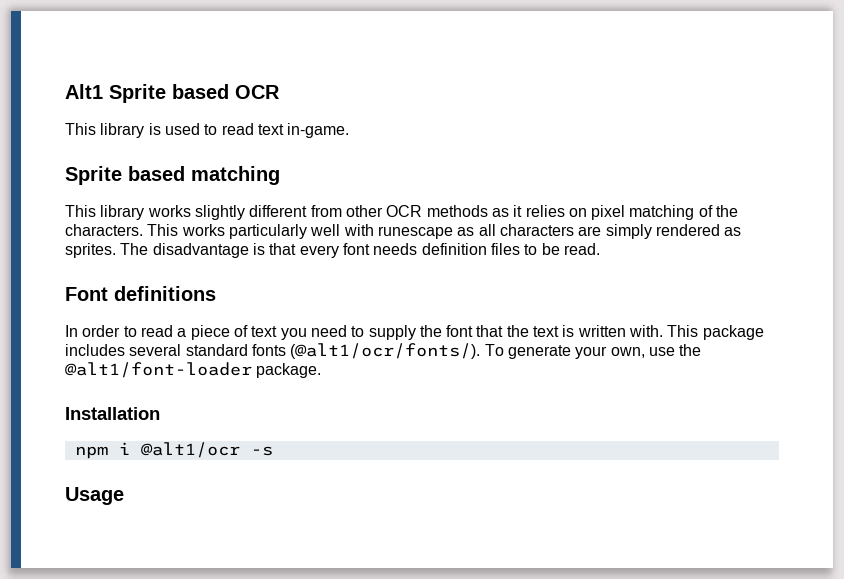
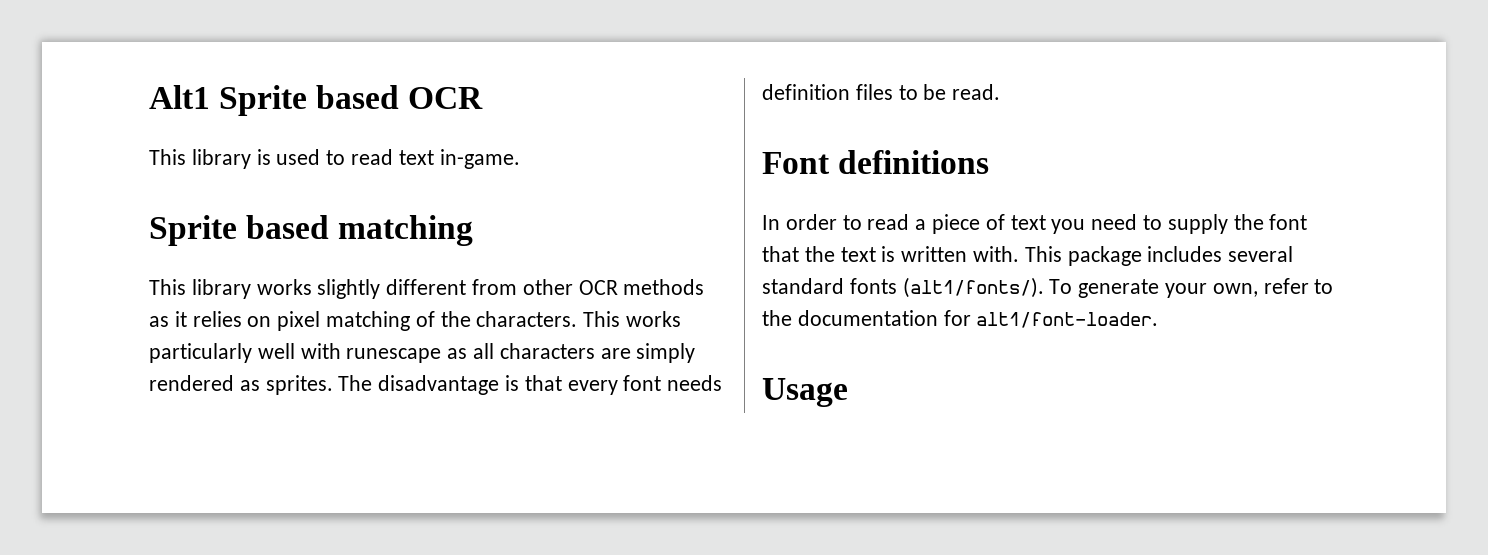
- This package includes several standard fonts (@alt1/ocr/fonts/).
+ This package includes several standard fonts (alt1/fonts/).
- To generate your own, use the @alt1/font-loader package.
- Installation
- npm i @alt1/ocr -s
+ To generate your own, refer to the documentation for alt1/font-loader.

